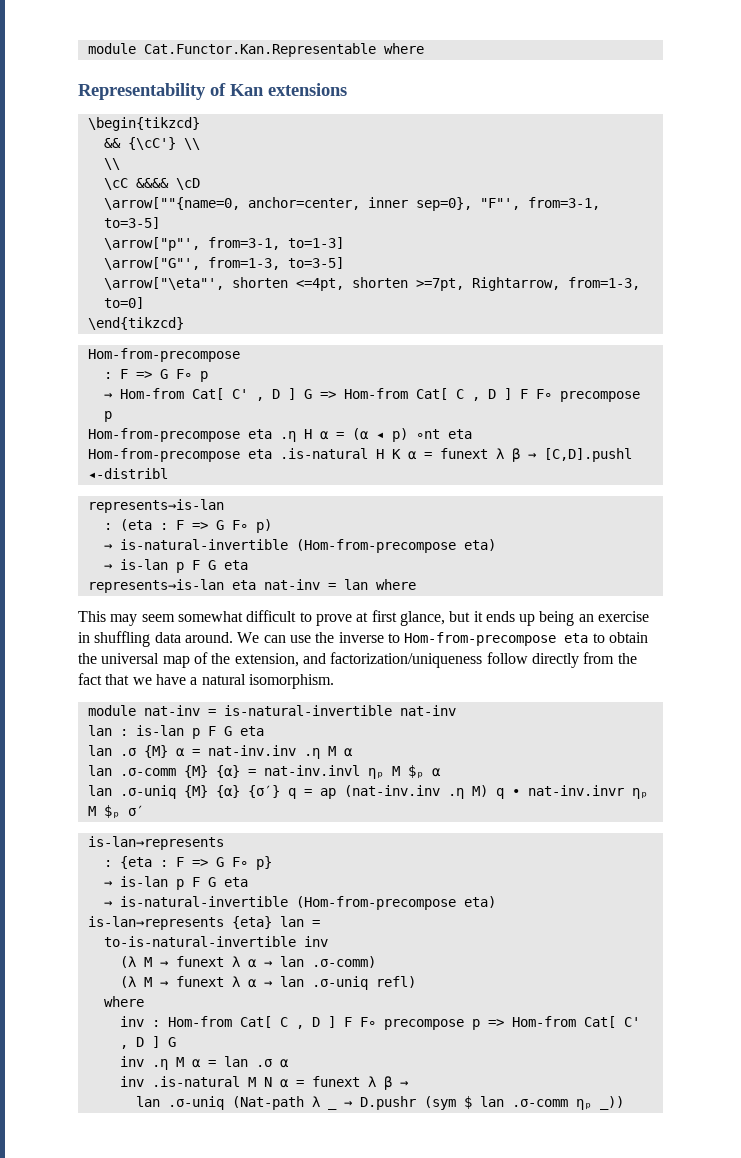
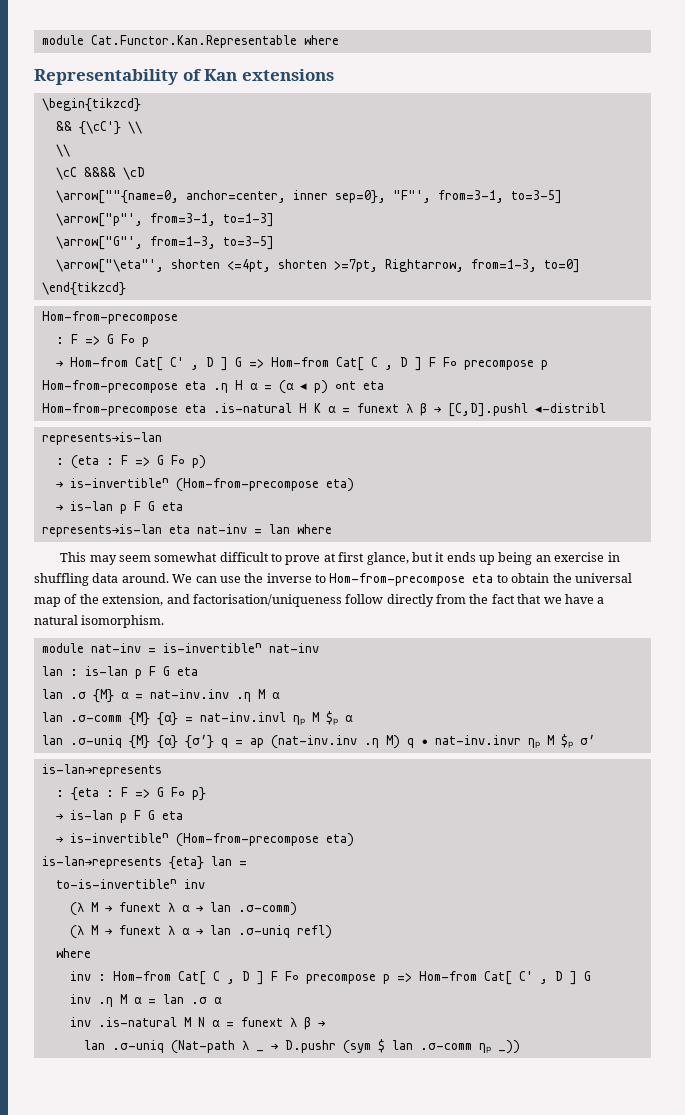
  : (eta : F => G F∘ p)
- → is-natural-invertible (Hom-from-precompose eta)
+ → is-invertibleⁿ (Hom-from-precompose eta)
- We can use the inverse to Hom-from-precompose eta to obtain the universal map of the extension, and factorization/uniqueness follow directly from the fact that we have a natural isomorphism.
+ We can use the inverse to Hom-from-precompose eta to obtain the universal map of the extension, and factorisation/uniqueness follow directly from the fact that we have a natural isomorphism.
- module nat-inv = is-natural-invertible nat-inv
+ module nat-inv = is-invertibleⁿ nat-inv
  : {eta : F => G F∘ p}
  → is-lan p F G eta
- → is-natural-invertible (Hom-from-precompose eta)
+ → is-invertibleⁿ (Hom-from-precompose eta)
- to-is-natural-invertible inv
+ to-is-invertibleⁿ inv

